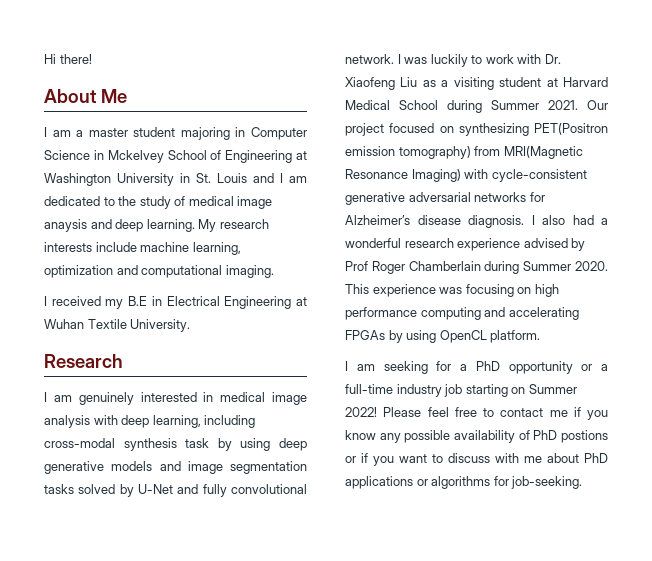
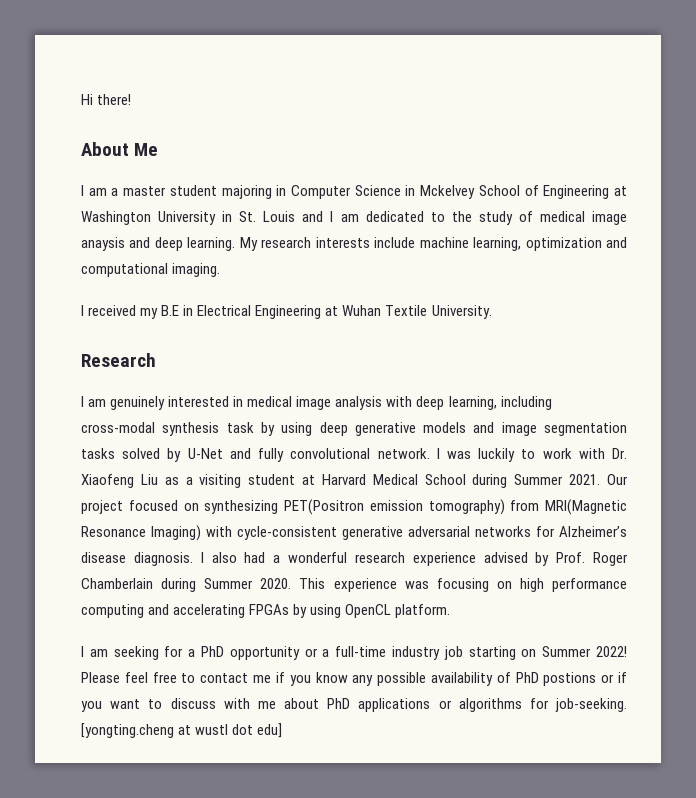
- I also had a wonderful research experience advised by Prof Roger Chamberlain during Summer 2020.
+ I also had a wonderful research experience advised by Prof. Roger Chamberlain during Summer 2020.
+ [yongting.cheng at wustl dot edu]

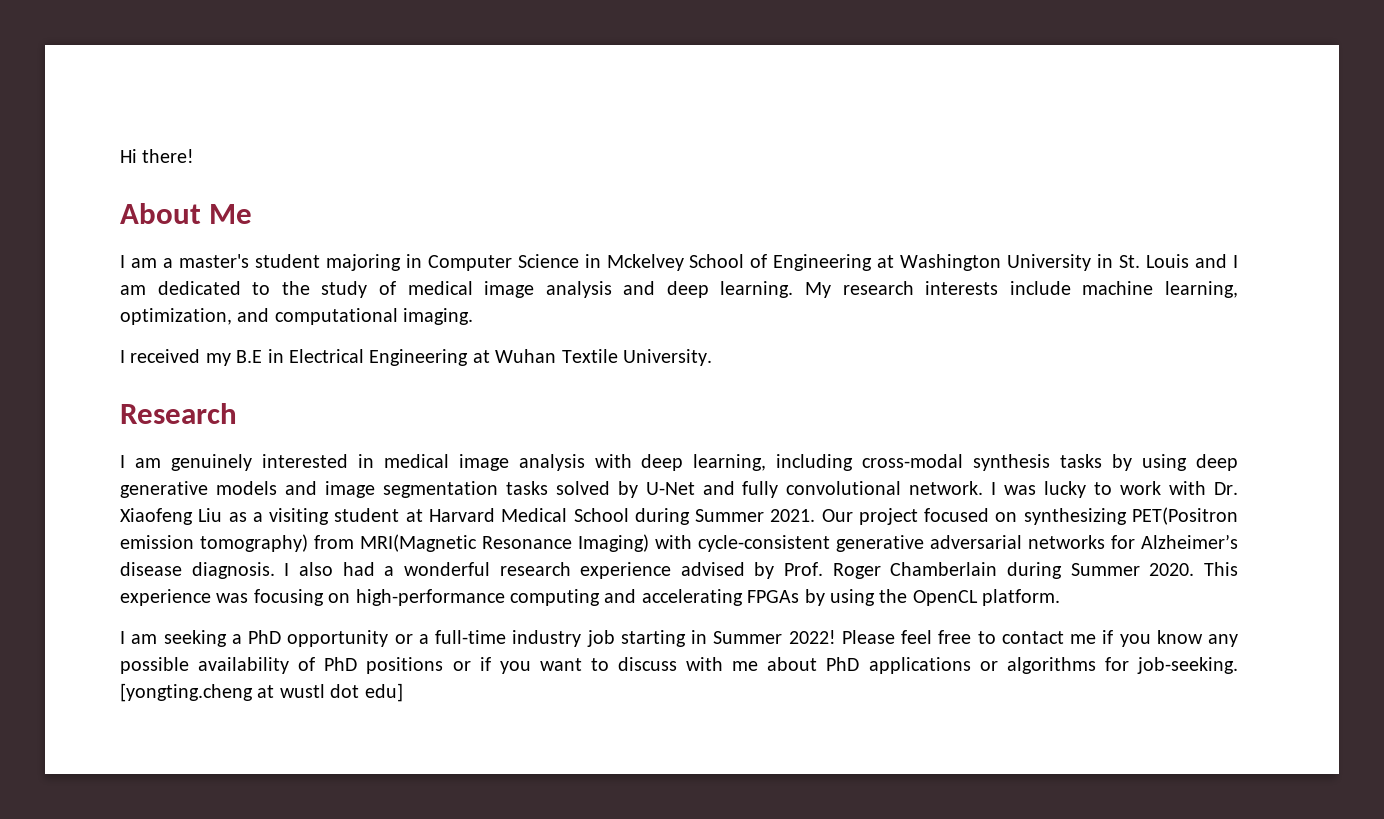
- I am a master student majoring in Computer Science in Mckelvey School of Engineering at Washington University in St. Louis and I am dedicated to the study of medical image anaysis and deep learning.
+ I am a master's student majoring in Computer Science in Mckelvey School of Engineering at Washington University in St. Louis and I am dedicated to the study of medical image analysis and deep learning.
- My research interests include machine learning, optimization and computational imaging.
+ My research interests include machine learning, optimization, and computational imaging.
- I am genuinely interested in medical image analysis with deep learning, including cross-modal synthesis task by using deep generative models and image segmentation tasks solved by U-Net and fully convolutional network.
+ I am genuinely interested in medical image analysis with deep learning, including cross-modal synthesis tasks by using deep generative models and image segmentation tasks solved by U-Net and fully convolutional network.
- I was luckily to work with Dr. Xiaofeng Liu as a visiting student at Harvard Medical School during Summer 2021.
+ I was lucky to work with Dr. Xiaofeng Liu as a visiting student at Harvard Medical School during Summer 2021.
- This experience was focusing on high performance computing and accelerating FPGAs by using OpenCL platform.
+ This experience was focusing on high-performance computing and accelerating FPGAs by using the OpenCL platform.
- I am seeking for a PhD opportunity or a full-time industry job starting on Summer 2022!
+ I am seeking a PhD opportunity or a full-time industry job starting in Summer 2022!
- Please feel free to contact me if you know any possible availability of PhD postions or if you want to discuss with me about PhD applications or algorithms for job-seeking.
+ Please feel free to contact me if you know any possible availability of PhD positions or if you want to discuss with me about PhD applications or algorithms for job-seeking.

